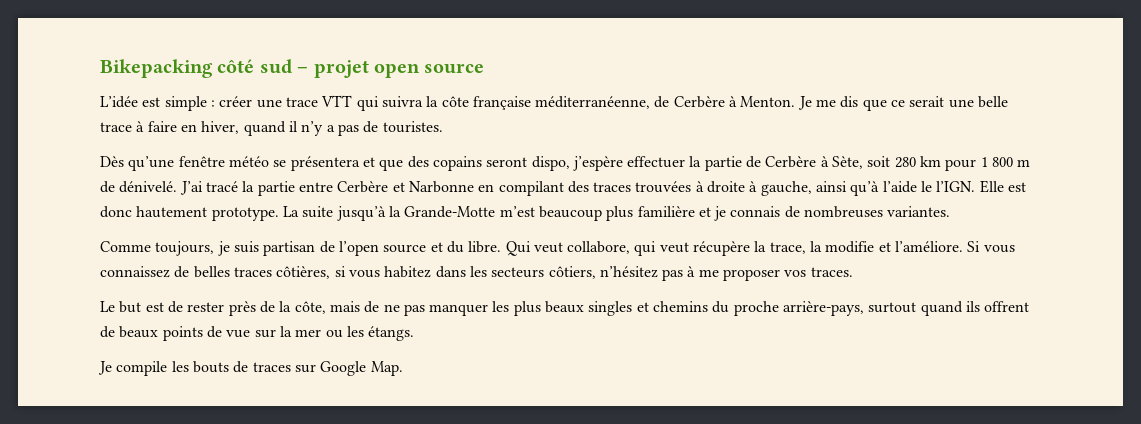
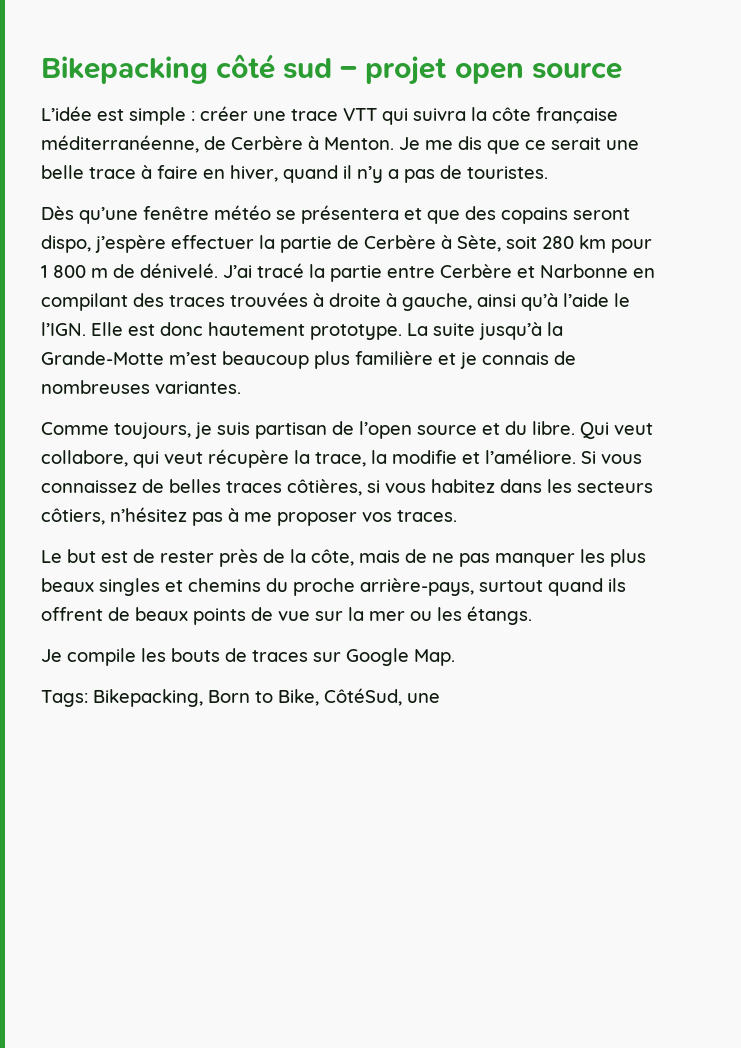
+ Tags: Bikepacking, Born to Bike, CôtéSud, une

